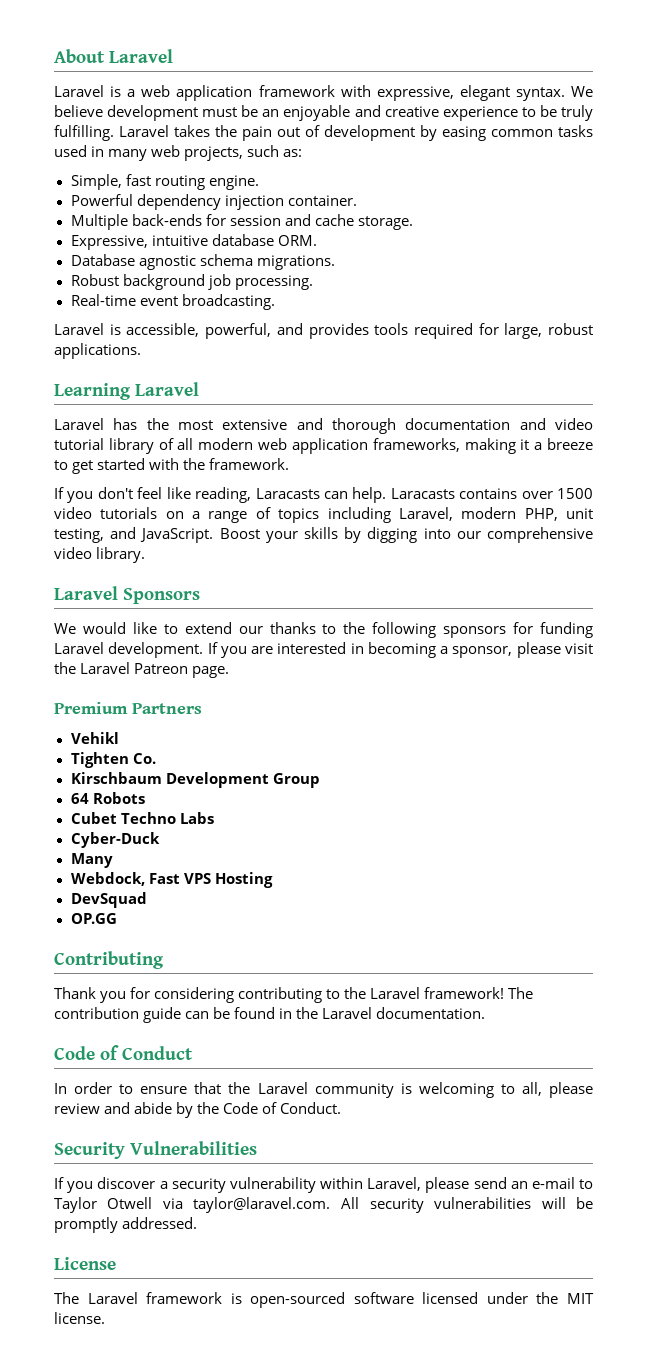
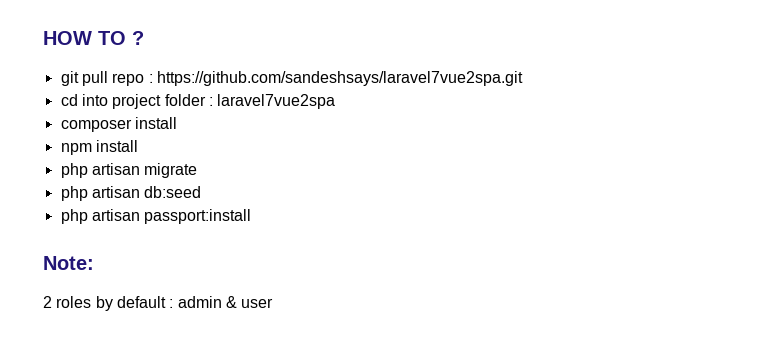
- About Laravel
- Laravel is a web application framework with expressive, elegant syntax. We believe development must be an enjoyable and creative experience to be truly fulfilling. Laravel takes the pain out of development by easing common tasks used in many web projects, such as:
- Simple, fast routing engine.
- Powerful dependency injection container.
- Multiple back-ends for session and cache storage.
- Expressive, intuitive database ORM.
- Database agnostic schema migrations.
- Robust background job processing.
- Real-time event broadcasting.
- Laravel is accessible, powerful, and provides tools required for large, robust applications.
- Learning Laravel
- Laravel has the most extensive and thorough documentation and video tutorial library of all modern web application frameworks, making it a breeze to get started with the framework.
- If you don't feel like reading, Laracasts can help. Laracasts contains over 1500 video tutorials on a range of topics including Laravel, modern PHP, unit testing, and JavaScript. Boost your skills by digging into our comprehensive video library.
- Laravel Sponsors
- We would like to extend our thanks to the following sponsors for funding Laravel development. If you are interested in becoming a sponsor, please visit the Laravel Patreon page.
- Premium Partners
- Vehikl
- Tighten Co.
- Kirschbaum Development Group
- 64 Robots
- Cubet Techno Labs
- Cyber-Duck
- Many
- Webdock, Fast VPS Hosting
- DevSquad
- OP.GG
- Contributing
- Thank you for considering contributing to the Laravel framework! The contribution guide can be found in the Laravel documentation.
- Code of Conduct
- In order to ensure that the Laravel community is welcoming to all, please review and abide by the Code of Conduct.
- Security Vulnerabilities
- If you discover a security vulnerability within Laravel, please send an e-mail to Taylor Otwell via taylor@laravel.com. All security vulnerabilities will be promptly addressed.
- License
- The Laravel framework is open-sourced software licensed under the MIT license.
+ HOW TO ?
+ git pull repo : https://github.com/sandeshsays/laravel7vue2spa.git
+ cd into project folder : laravel7vue2spa
+ composer install
+ npm install
+ php artisan migrate
+ php artisan db:seed
+ php artisan passport:install
+ Note:
+ 2 roles by default : admin & user

